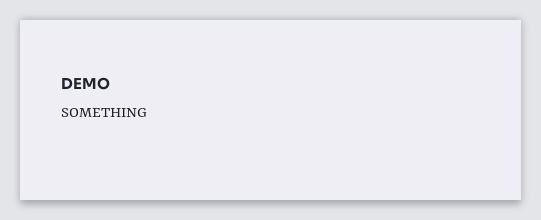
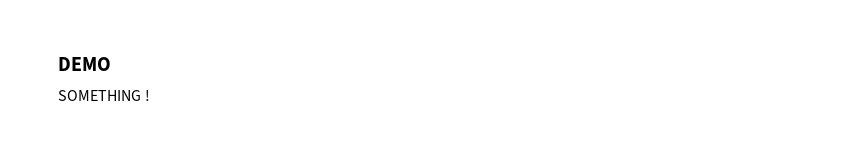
- SOMETHING
+ SOMETHING !

